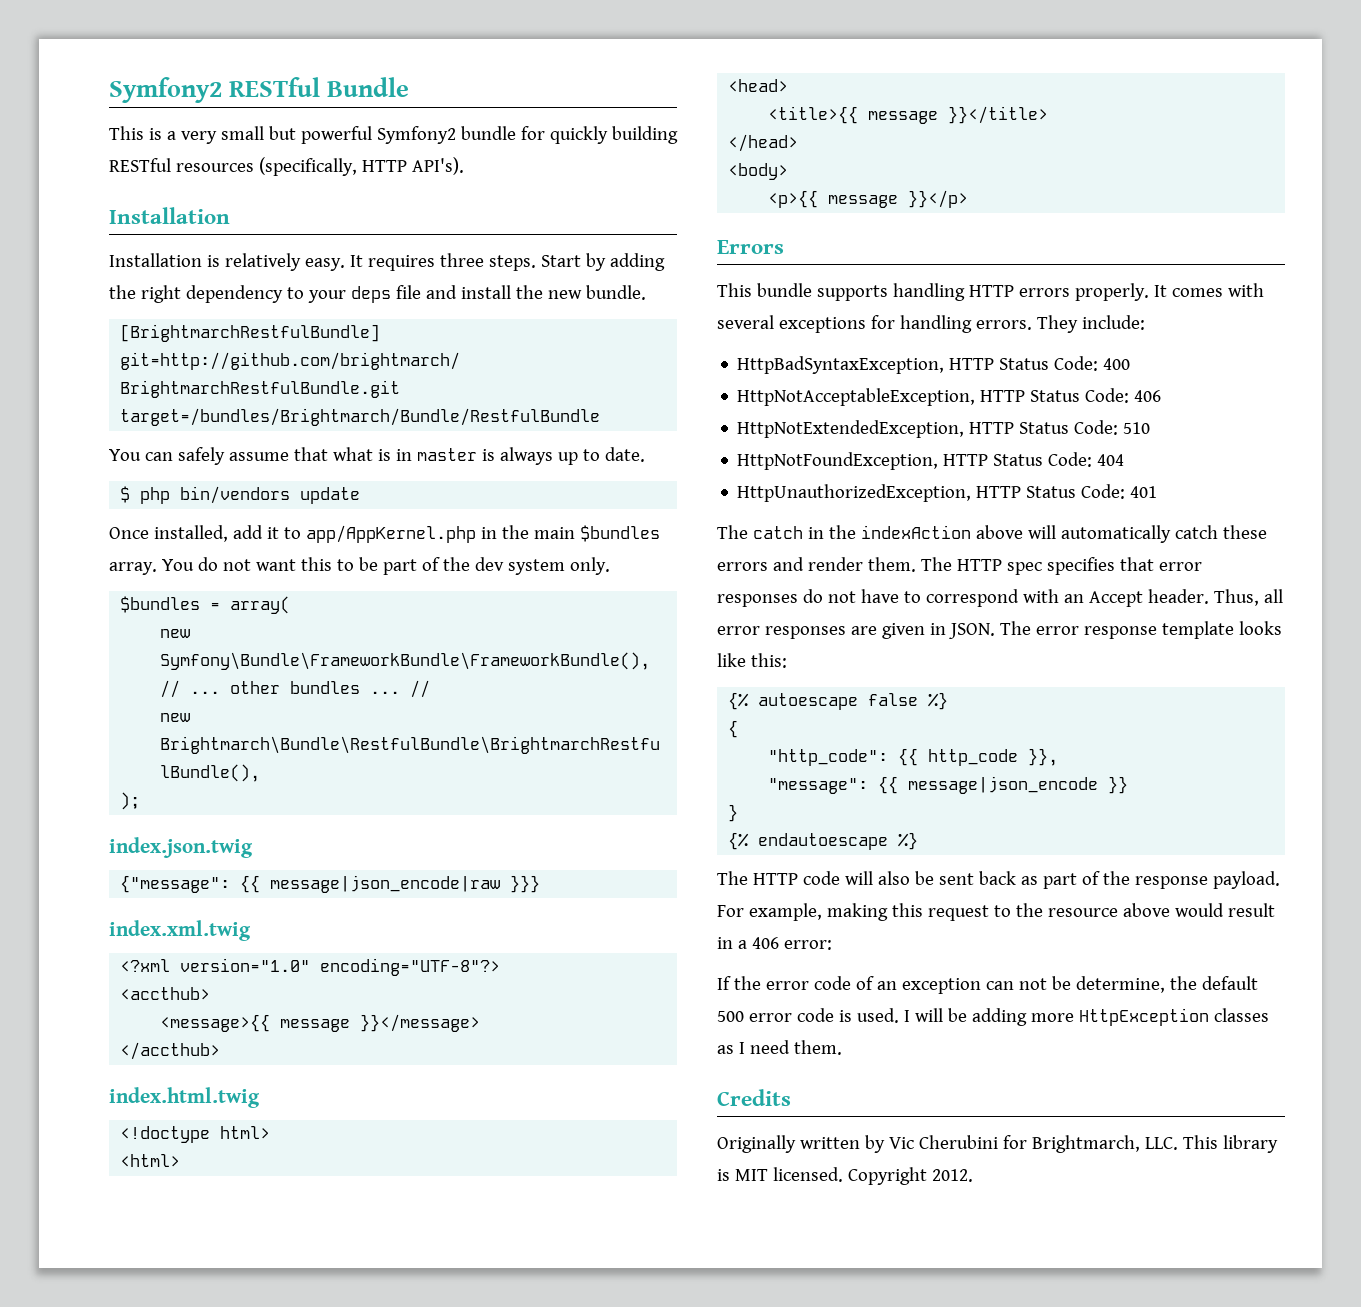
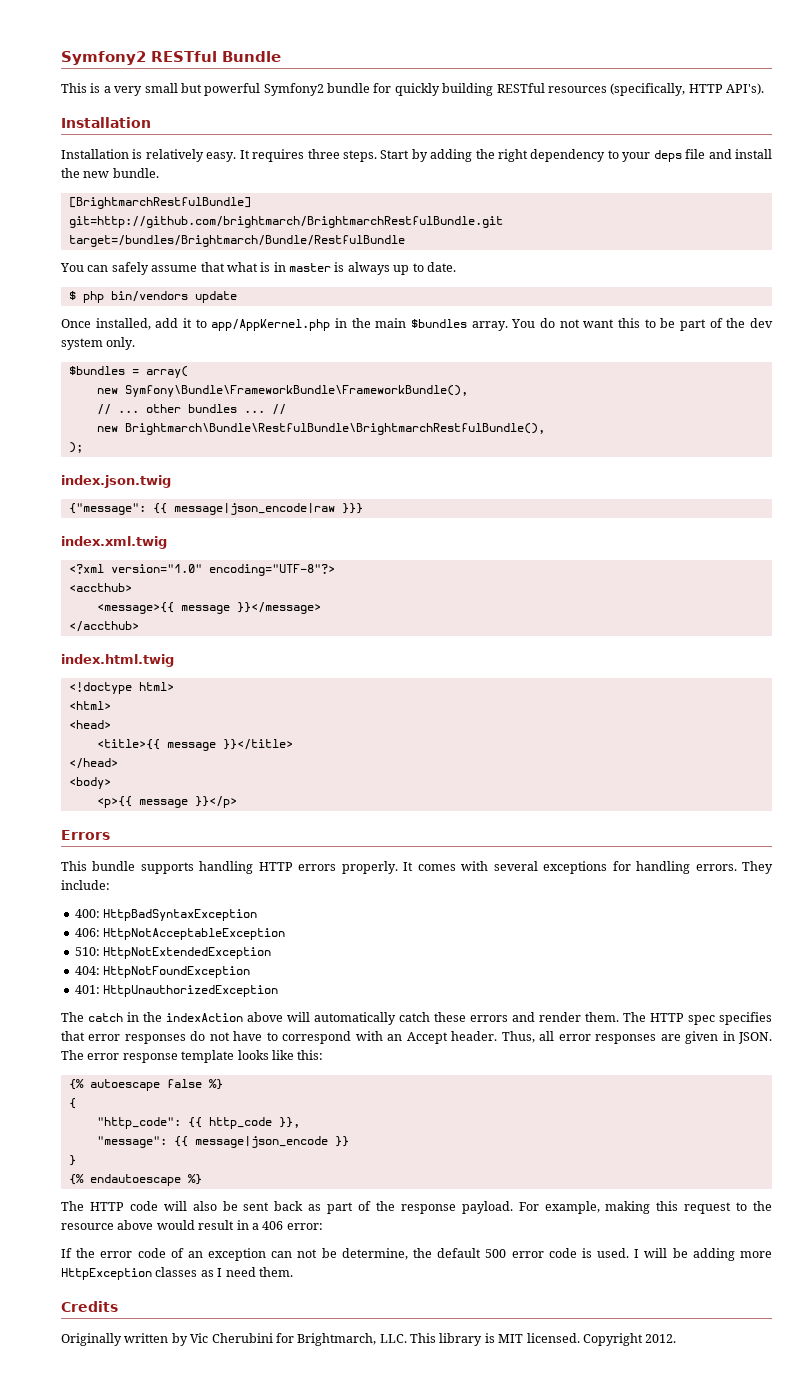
- HttpBadSyntaxException, HTTP Status Code: 400
- HttpNotAcceptableException, HTTP Status Code: 406
- HttpNotExtendedException, HTTP Status Code: 510
- HttpNotFoundException, HTTP Status Code: 404
- HttpUnauthorizedException, HTTP Status Code: 401
+ 400: HttpBadSyntaxException
+ 406: HttpNotAcceptableException
+ 510: HttpNotExtendedException
+ 404: HttpNotFoundException
+ 401: HttpUnauthorizedException

